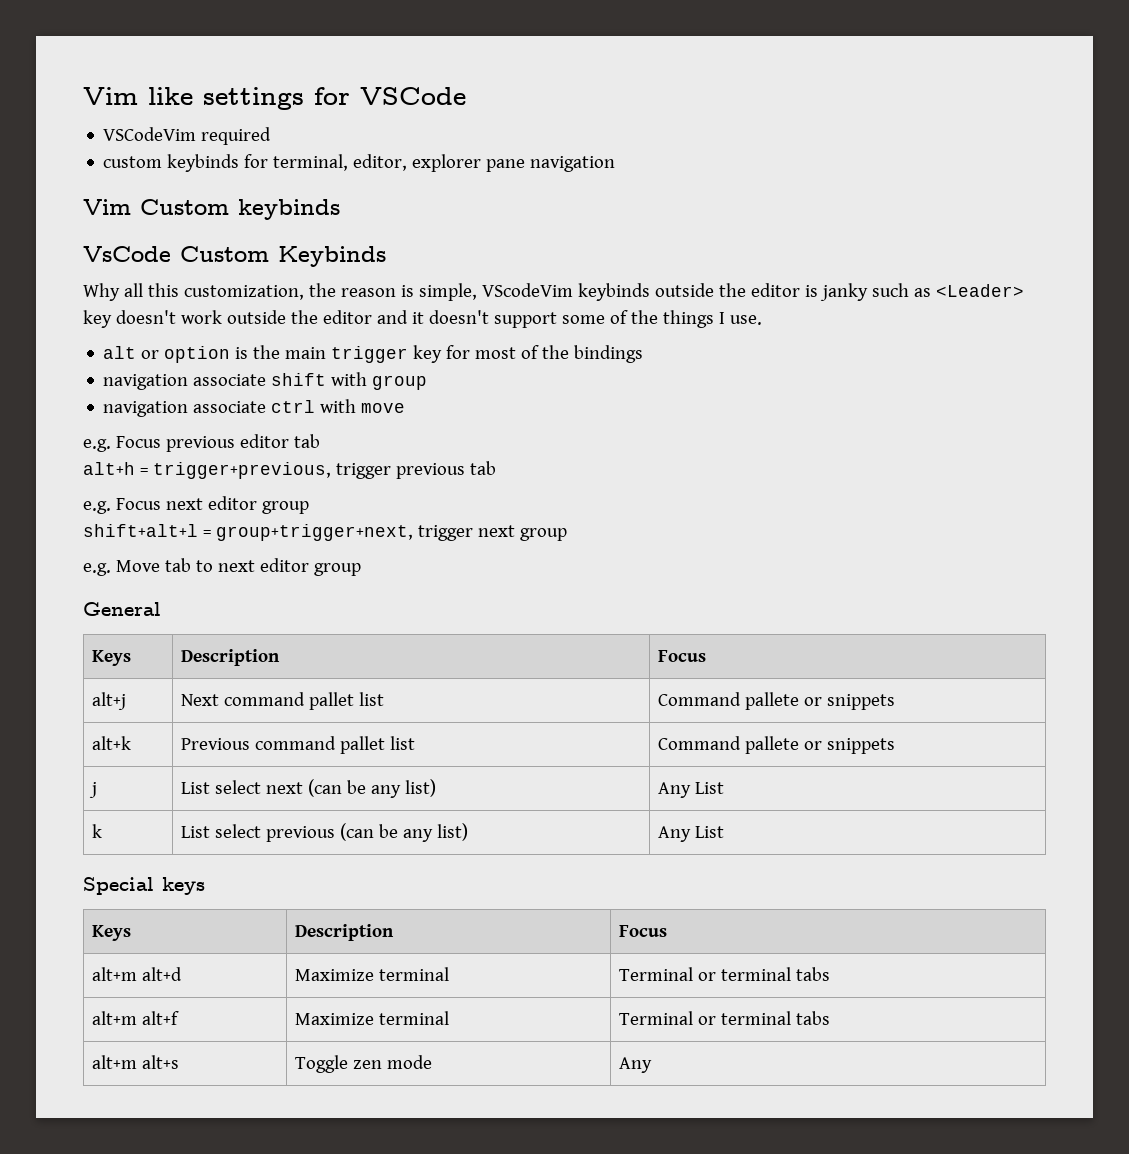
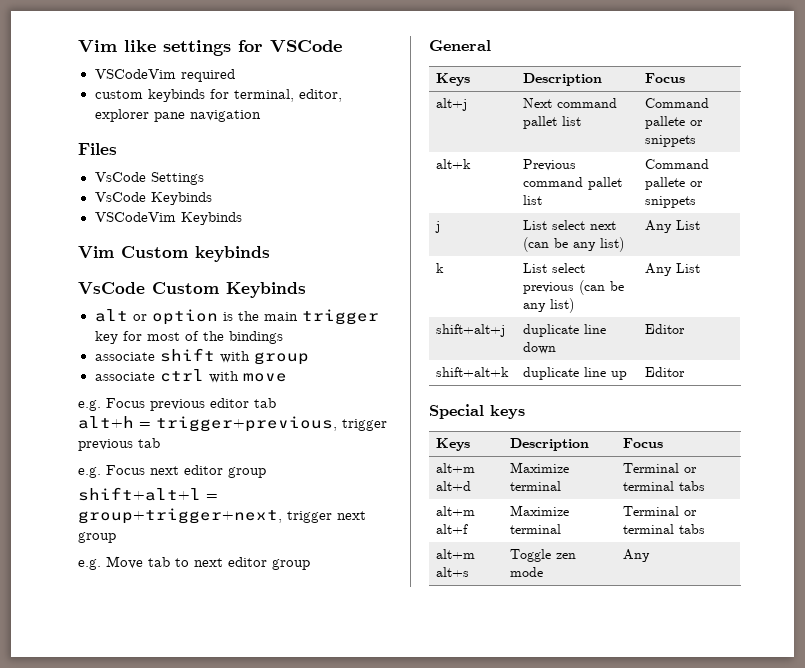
+ Files
+ VsCode Settings
+ VsCode Keybinds
+ VSCodeVim Keybinds
- Why all this customization, the reason is simple, VScodeVim keybinds outside the editor is janky such as <Leader> key doesn't work outside the editor and it doesn't support some of the things I use.
- navigation associate shift with group
+ associate shift with group
- navigation associate ctrl with move
+ associate ctrl with move
+ shift+alt+j | duplicate line down | Editor
+ shift+alt+k | duplicate line up | Editor

